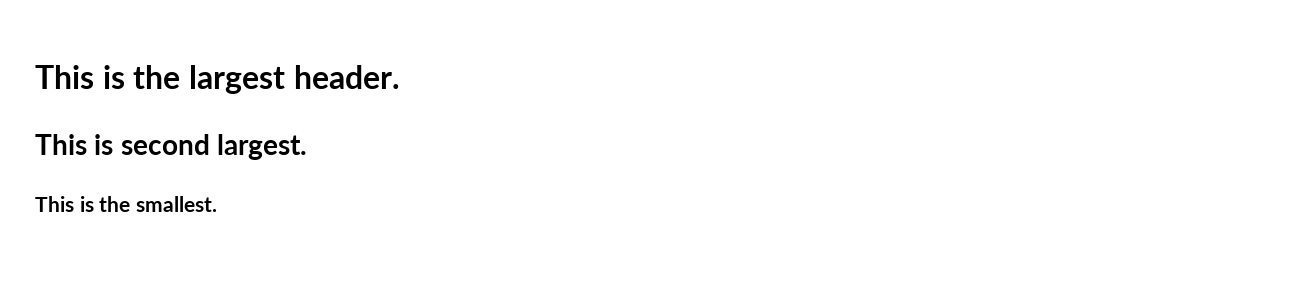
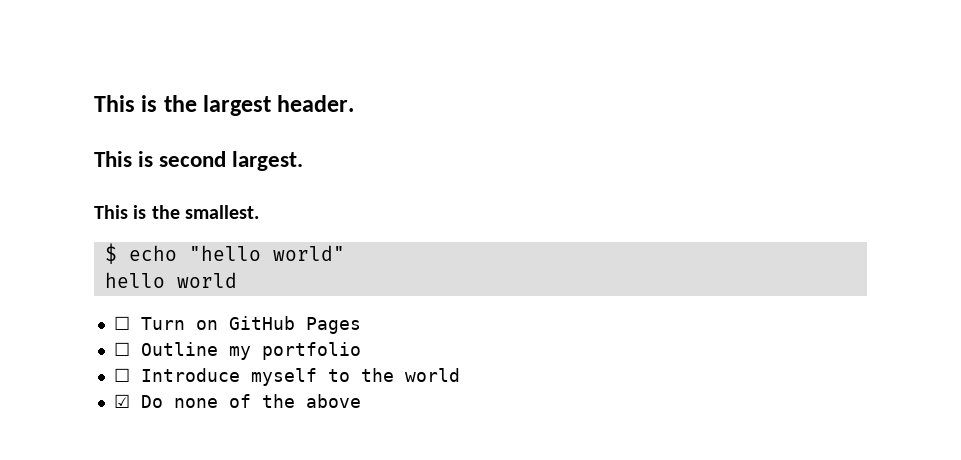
+ $ echo "hello world"
+ hello world
+ ☐ Turn on GitHub Pages
+ ☐ Outline my portfolio
+ ☐ Introduce myself to the world
+ ☑ Do none of the above

